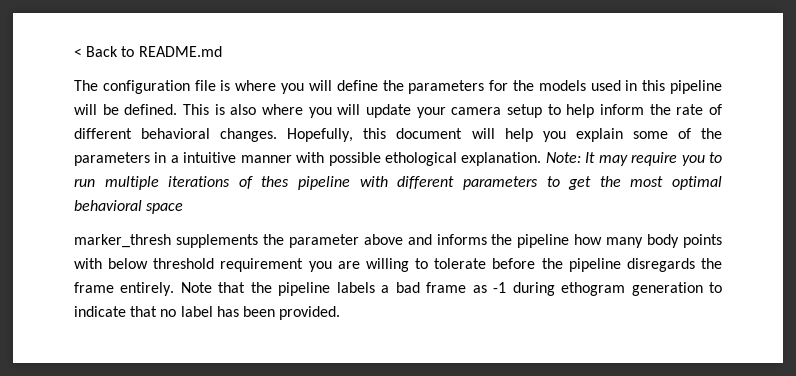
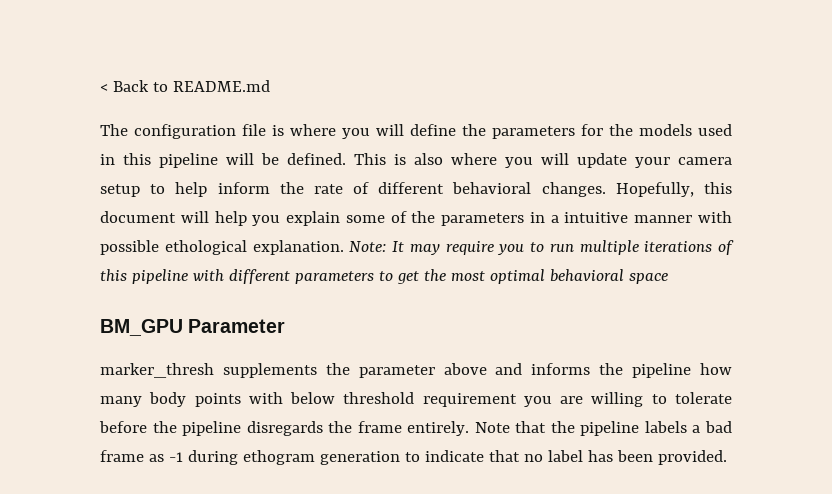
- Note: It may require you to run multiple iterations of thes pipeline with different parameters to get the most optimal behavioral space
+ Note: It may require you to run multiple iterations of this pipeline with different parameters to get the most optimal behavioral space
+ BM_GPU Parameter

